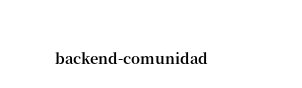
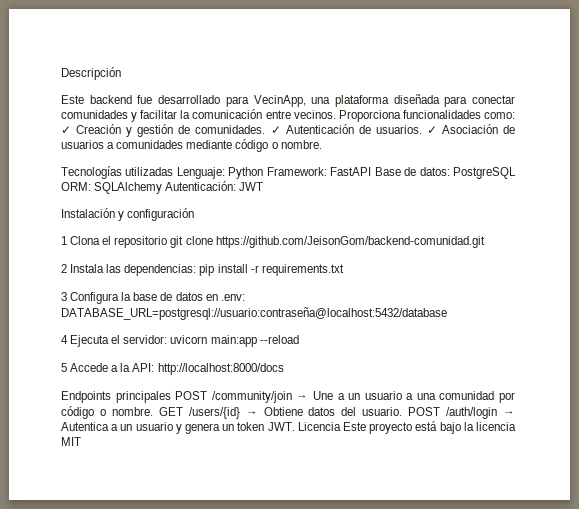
- backend-comunidad
+ Descripción
+ Este backend fue desarrollado para VecinApp, una plataforma diseñada para conectar comunidades y facilitar la comunicación entre vecinos. Proporciona funcionalidades como: ✓ Creación y gestión de comunidades. ✓ Autenticación de usuarios. ✓ Asociación de usuarios a comunidades mediante código o nombre.
+ Tecnologías utilizadas Lenguaje: Python Framework: FastAPI Base de datos: PostgreSQL ORM: SQLAlchemy Autenticación: JWT
+ Instalación y configuración
+ 1 Clona el repositorio git clone https://github.com/JeisonGom/backend-comunidad.git
+ 2 Instala las dependencias: pip install -r requirements.txt
+ 3 Configura la base de datos en .env: DATABASE_URL=postgresql://usuario:contraseña@localhost:5432/database
+ 4 Ejecuta el servidor: uvicorn main:app --reload
+ 5 Accede a la API: http://localhost:8000/docs
+ Endpoints principales POST /community/join → Une a un usuario a una comunidad por código o nombre. GET /users/{id} → Obtiene datos del usuario. POST /auth/login → Autentica a un usuario y genera un token JWT. Licencia Este proyecto está bajo la licencia MIT

